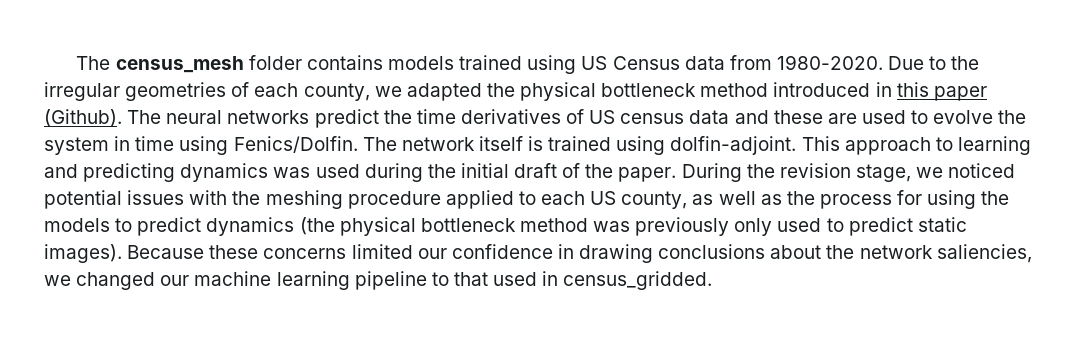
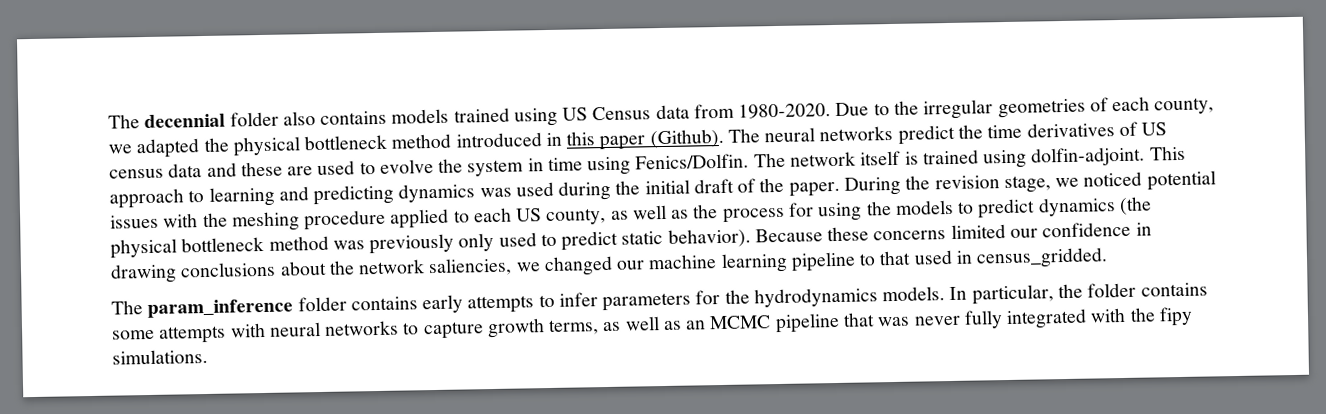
- The census_mesh folder contains models trained using US Census data from 1980-2020.
+ The decennial folder also contains models trained using US Census data from 1980-2020.
- During the revision stage, we noticed potential issues with the meshing procedure applied to each US county, as well as the process for using the models to predict dynamics (the physical bottleneck method was previously only used to predict static images).
+ During the revision stage, we noticed potential issues with the meshing procedure applied to each US county, as well as the process for using the models to predict dynamics (the physical bottleneck method was previously only used to predict static behavior).
+ The param_inference folder contains early attempts to infer parameters for the hydrodynamics models. In particular, the folder contains some attempts with neural networks to capture growth terms, as well as an MCMC pipeline that was never fully integrated with the fipy simulations.

